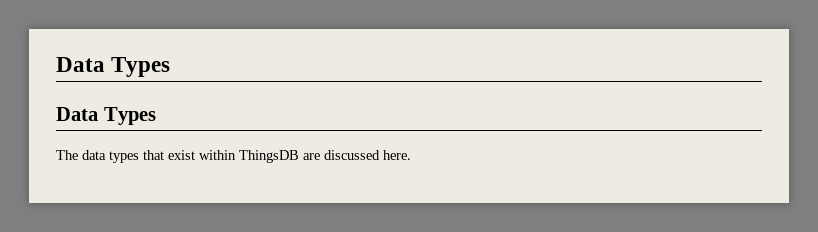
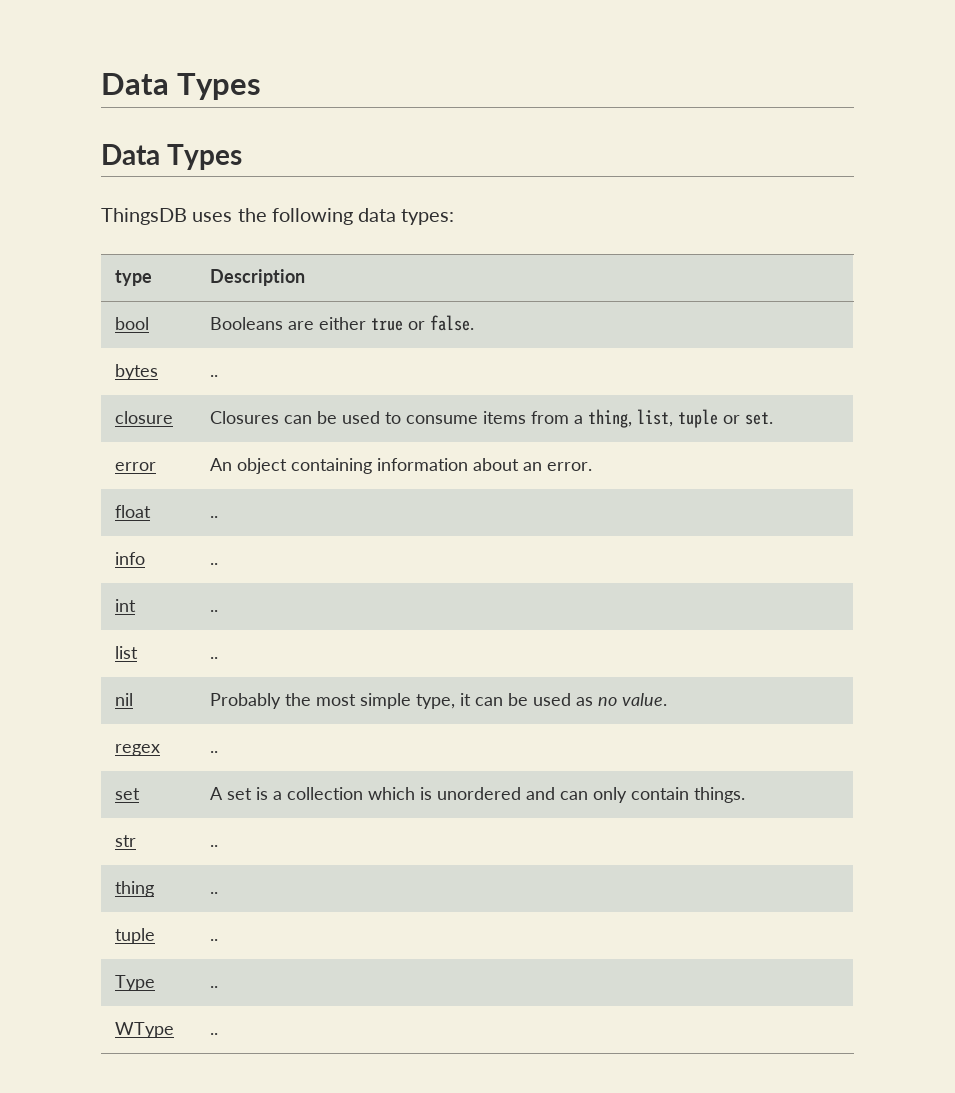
- The data types that exist within ThingsDB are discussed here.
+ ThingsDB uses the following data types:
+ type | Description
+ bool | Booleans are either true or false.
+ bytes | ..
+ closure | Closures can be used to consume items from a thing, list, tuple or set.
+ error | An object containing information about an error.
+ float | ..
+ info | ..
+ int | ..
+ list | ..
+ nil | Probably the most simple type, it can be used as no value.
+ regex | ..
+ set | A set is a collection which is unordered and can only contain things.
+ str | ..
+ thing | ..
+ tuple | ..
+ Type | ..
+ WType | ..

